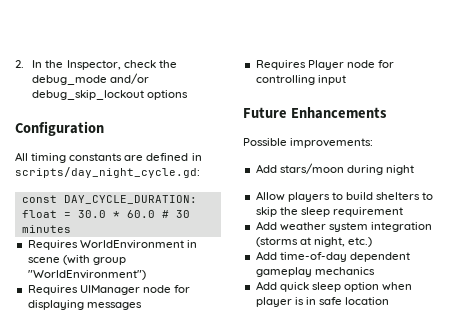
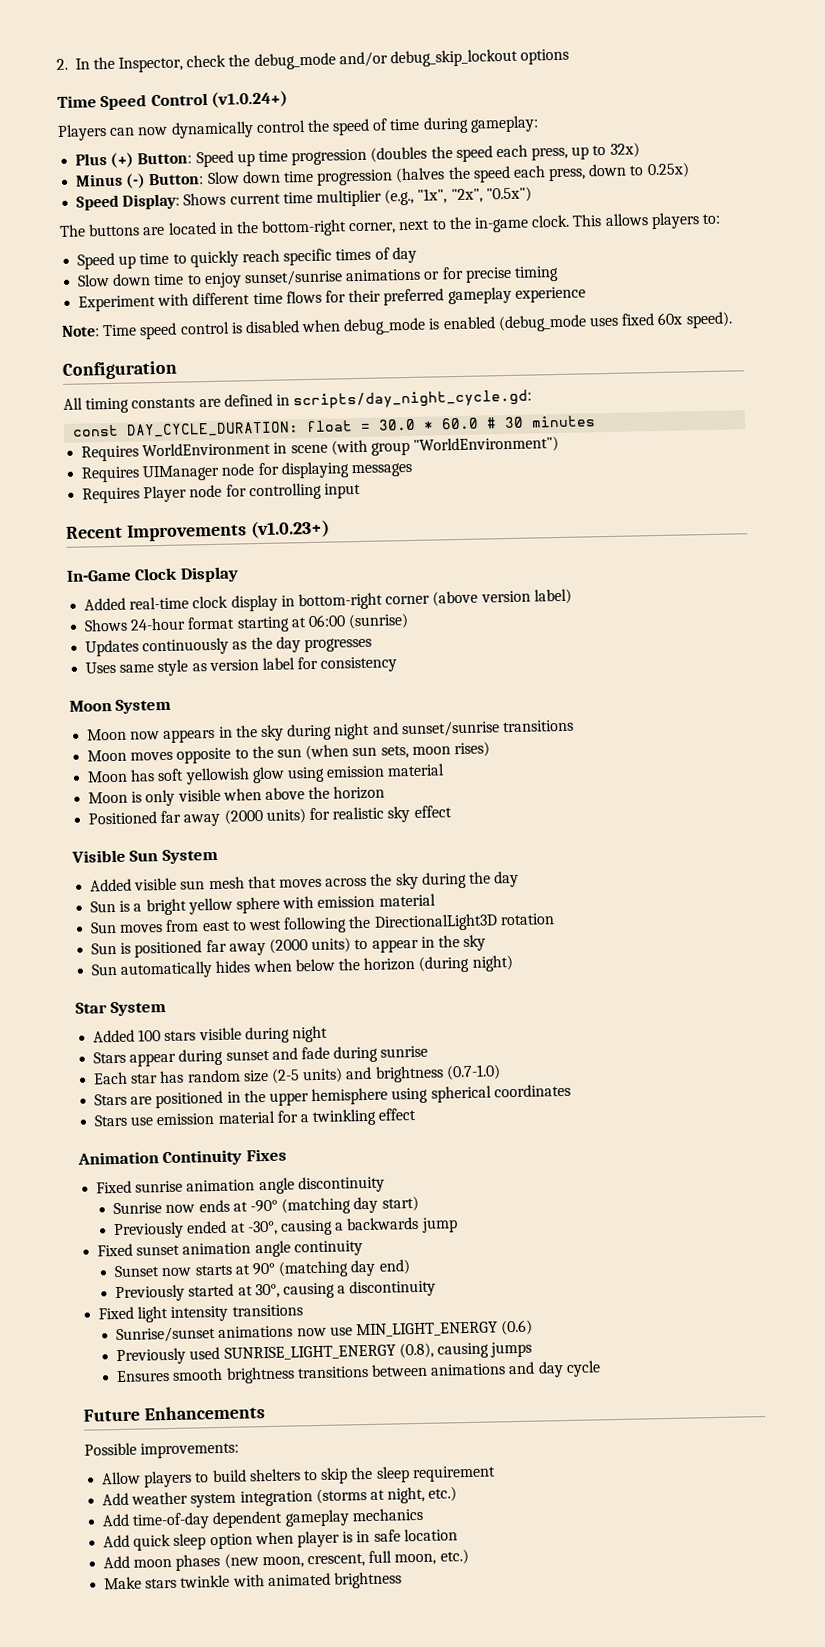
+ Time Speed Control (v1.0.24+)
+ Players can now dynamically control the speed of time during gameplay:
+ Plus (+) Button: Speed up time progression (doubles the speed each press, up to 32x)
+ Minus (-) Button: Slow down time progression (halves the speed each press, down to 0.25x)
+ Speed Display: Shows current time multiplier (e.g., "1x", "2x", "0.5x")
+ The buttons are located in the bottom-right corner, next to the in-game clock. This allows players to:
+ Speed up time to quickly reach specific times of day
+ Slow down time to enjoy sunset/sunrise animations or for precise timing
+ Experiment with different time flows for their preferred gameplay experience
+ Note: Time speed control is disabled when debug_mode is enabled (debug_mode uses fixed 60x speed).
+ Recent Improvements (v1.0.23+)
+ In-Game Clock Display
+ Added real-time clock display in bottom-right corner (above version label)
+ Shows 24-hour format starting at 06:00 (sunrise)
+ Updates continuously as the day progresses
+ Uses same style as version label for consistency
+ Moon System
+ Moon now appears in the sky during night and sunset/sunrise transitions
+ Moon moves opposite to the sun (when sun sets, moon rises)
+ Moon has soft yellowish glow using emission material
+ Moon is only visible when above the horizon
+ Positioned far away (2000 units) for realistic sky effect
+ Visible Sun System
+ Added visible sun mesh that moves across the sky during the day
+ Sun is a bright yellow sphere with emission material
+ Sun moves from east to west following the DirectionalLight3D rotation
+ Sun is positioned far away (2000 units) to appear in the sky
+ Sun automatically hides when below the horizon (during night)
+ Star System
+ Added 100 stars visible during night
+ Stars appear during sunset and fade during sunrise
+ Each star has random size (2-5 units) and brightness (0.7-1.0)
+ Stars are positioned in the upper hemisphere using spherical coordinates
+ Stars use emission material for a twinkling effect
+ Animation Continuity Fixes
+ Fixed sunrise animation angle discontinuity
+ Sunrise now ends at -90° (matching day start)
+ Previously ended at -30°, causing a backwards jump
+ Fixed sunset animation angle continuity
+ Sunset now starts at 90° (matching day end)
+ Previously started at 30°, causing a discontinuity
+ Fixed light intensity transitions
+ Sunrise/sunset animations now use MIN_LIGHT_ENERGY (0.6)
+ Previously used SUNRISE_LIGHT_ENERGY (0.8), causing jumps
+ Ensures smooth brightness transitions between animations and day cycle
- Add stars/moon during night
+ Add moon phases (new moon, crescent, full moon, etc.)
+ Make stars twinkle with animated brightness

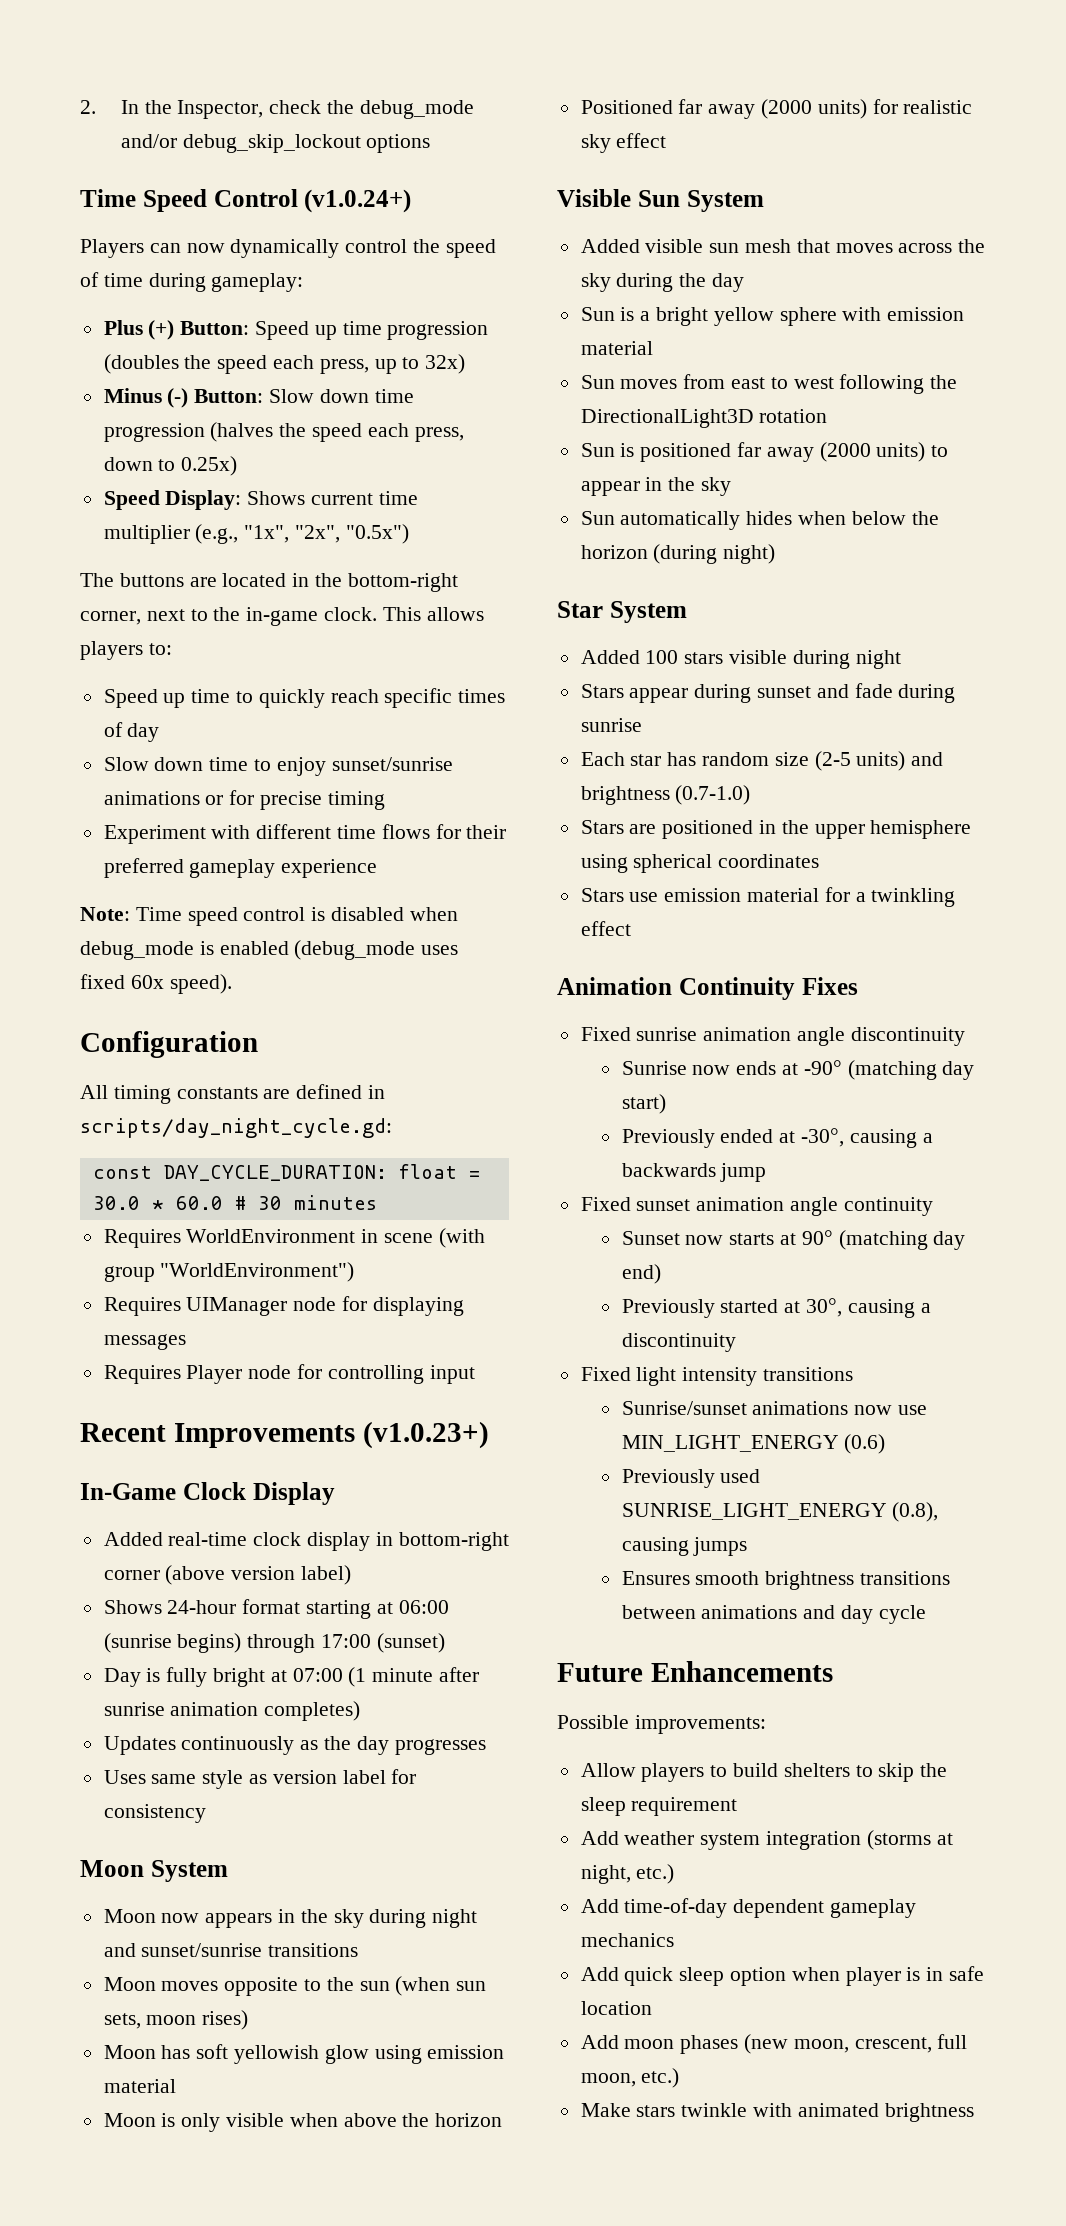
- Shows 24-hour format starting at 06:00 (sunrise)
+ Shows 24-hour format starting at 06:00 (sunrise begins) through 17:00 (sunset)
+ Day is fully bright at 07:00 (1 minute after sunrise animation completes)

